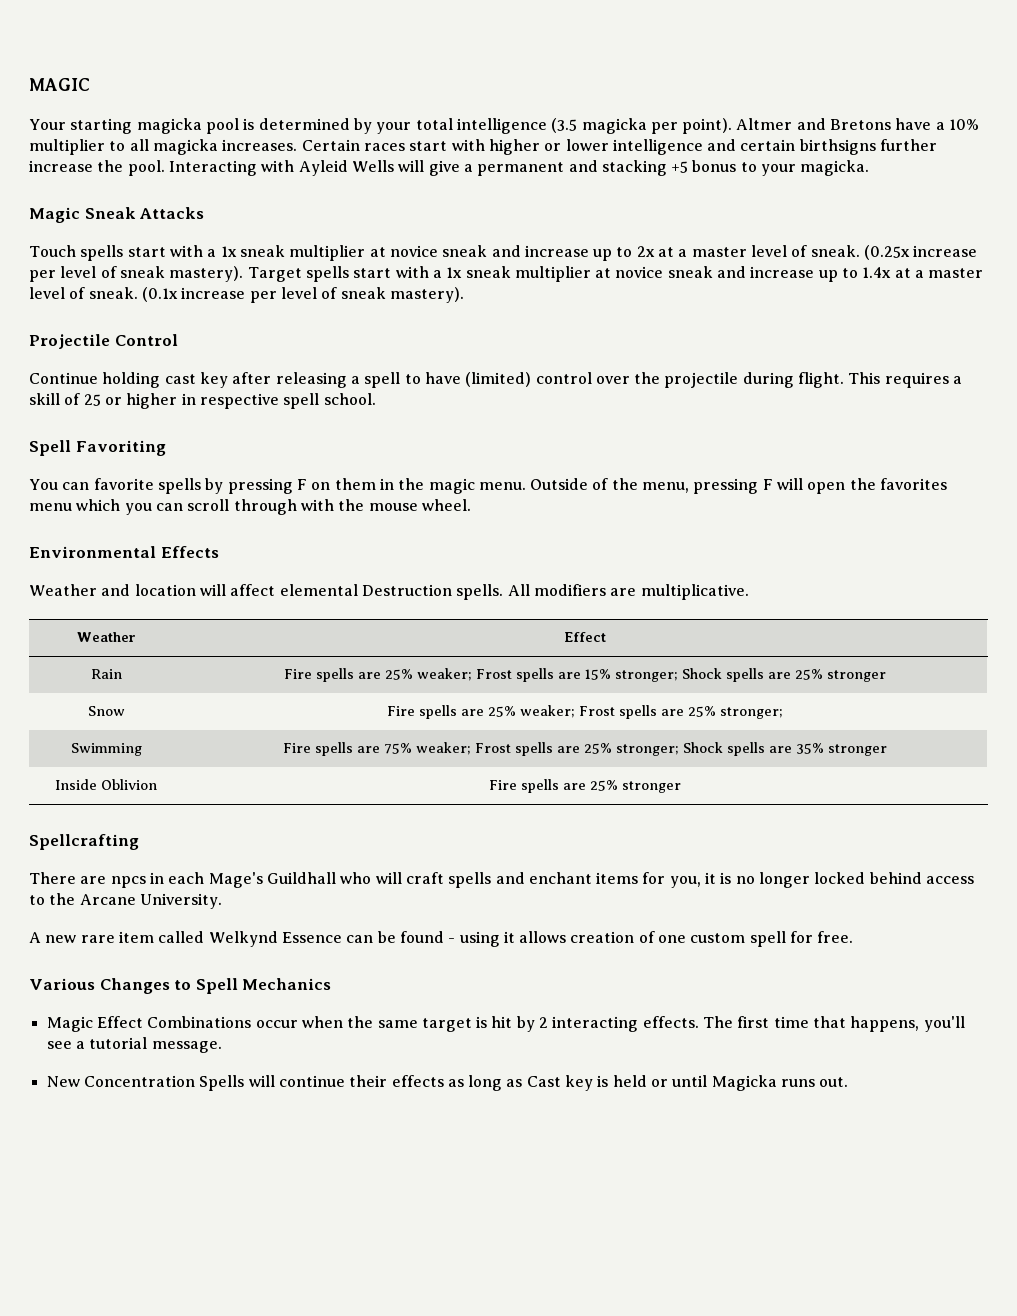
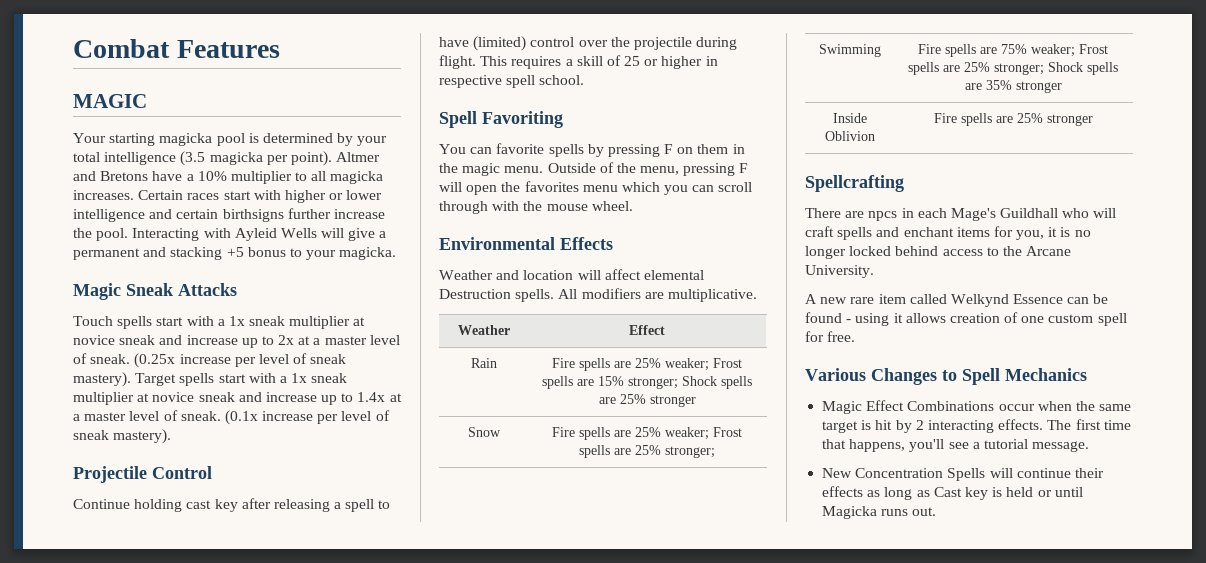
+ Combat Features

